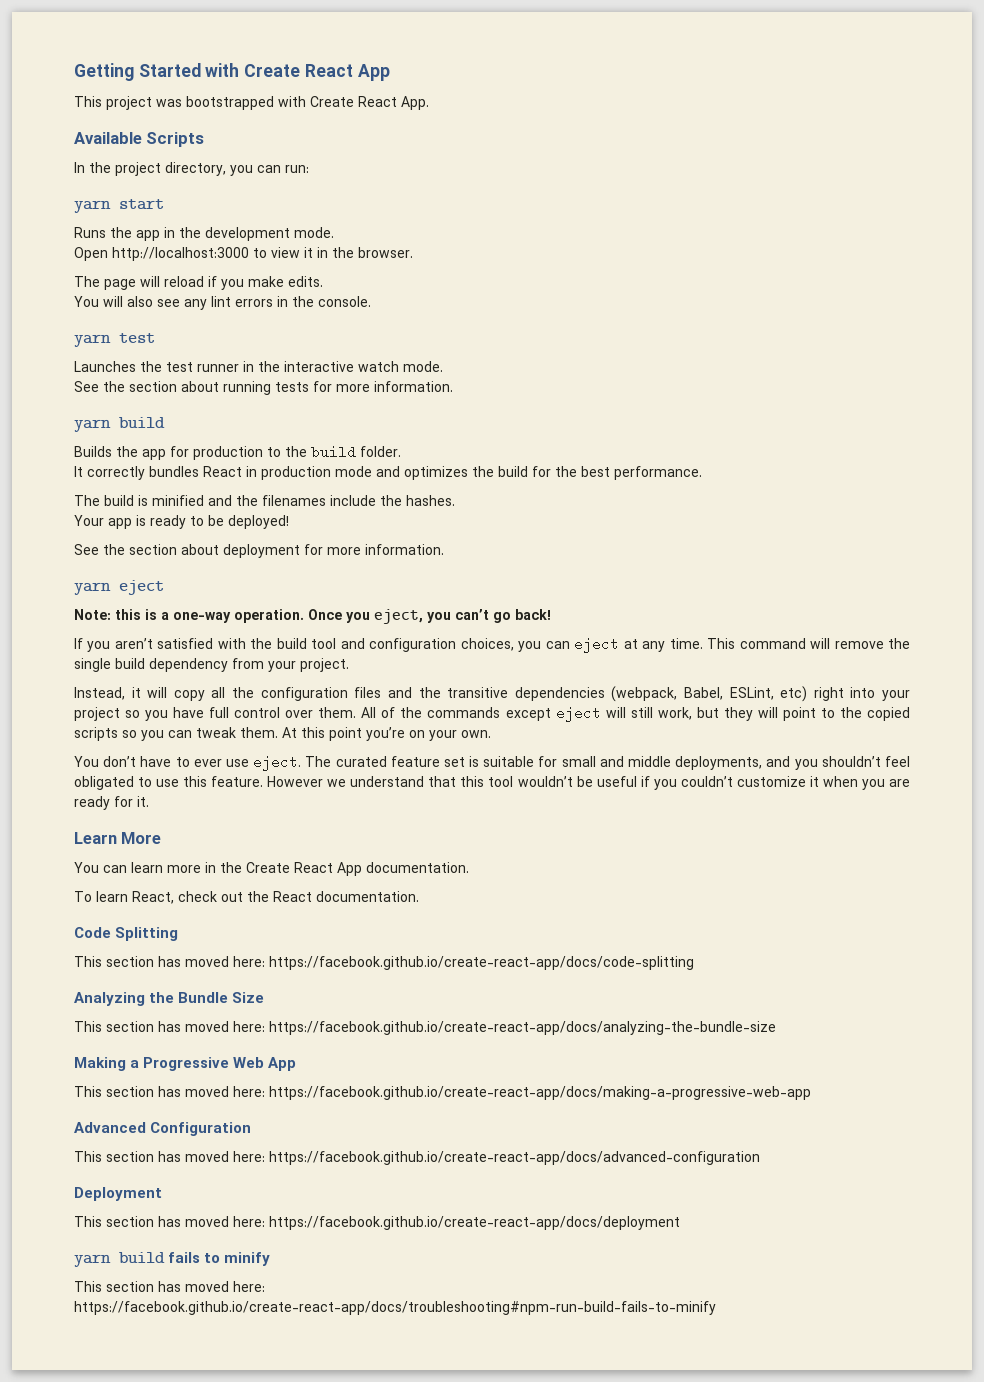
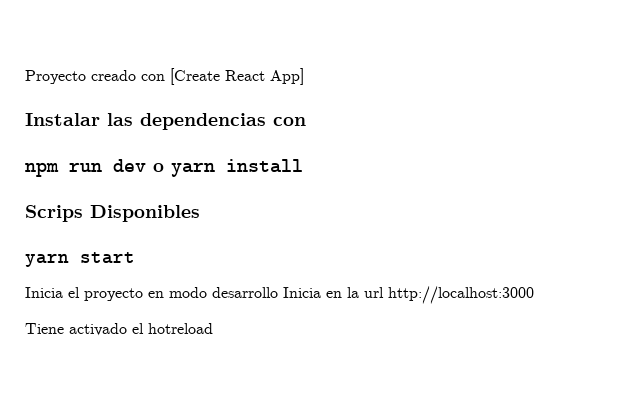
- Getting Started with Create React App
- This project was bootstrapped with Create React App.
- Available Scripts
- In the project directory, you can run:
+ Proyecto creado con [Create React App]
+ Instalar las dependencias con
+ npm run dev o yarn install
+ Scrips Disponibles
  yarn start
- Runs the app in the development mode.
- Open http://localhost:3000 to view it in the browser.
- The page will reload if you make edits.
- You will also see any lint errors in the console.
- yarn test
- Launches the test runner in the interactive watch mode.
- See the section about running tests for more information.
- yarn build
- Builds the app for production to the build folder.
- It correctly bundles React in production mode and optimizes the build for the best performance.
- The build is minified and the filenames include the hashes.
- Your app is ready to be deployed!
- See the section about deployment for more information.
- yarn eject
- Note: this is a one-way operation. Once you eject, you can’t go back!
- If you aren’t satisfied with the build tool and configuration choices, you can eject at any time. This command will remove the single build dependency from your project.
- Instead, it will copy all the configuration files and the transitive dependencies (webpack, Babel, ESLint, etc) right into your project so you have full control over them. All of the commands except eject will still work, but they will point to the copied scripts so you can tweak them. At this point you’re on your own.
- You don’t have to ever use eject. The curated feature set is suitable for small and middle deployments, and you shouldn’t feel obligated to use this feature. However we understand that this tool wouldn’t be useful if you couldn’t customize it when you are ready for it.
- Learn More
- You can learn more in the Create React App documentation.
- To learn React, check out the React documentation.
- Code Splitting
- This section has moved here: https://facebook.github.io/create-react-app/docs/code-splitting
- Analyzing the Bundle Size
- This section has moved here: https://facebook.github.io/create-react-app/docs/analyzing-the-bundle-size
- Making a Progressive Web App
- This section has moved here: https://facebook.github.io/create-react-app/docs/making-a-progressive-web-app
- Advanced Configuration
- This section has moved here: https://facebook.github.io/create-react-app/docs/advanced-configuration
- Deployment
- This section has moved here: https://facebook.github.io/create-react-app/docs/deployment
- yarn build fails to minify
- This section has moved here: https://facebook.github.io/create-react-app/docs/troubleshooting#npm-run-build-fails-to-minify
+ Inicia el proyecto en modo desarrollo Inicia en la url http://localhost:3000
+ Tiene activado el hotreload

